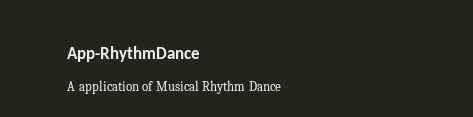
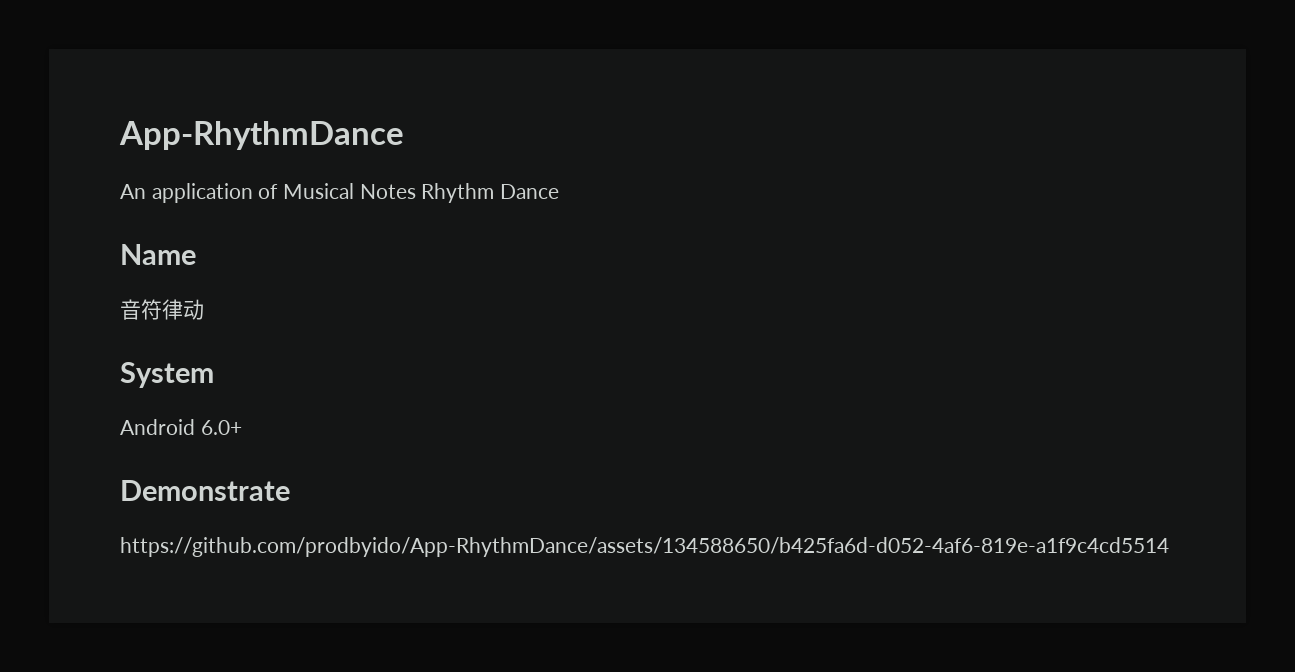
- A application of Musical Rhythm Dance
+ An application of Musical Notes Rhythm Dance
+ Name
+ 音符律动
+ System
+ Android 6.0+
+ Demonstrate
+ https://github.com/prodbyido/App-RhythmDance/assets/134588650/b425fa6d-d052-4af6-819e-a1f9c4cd5514

